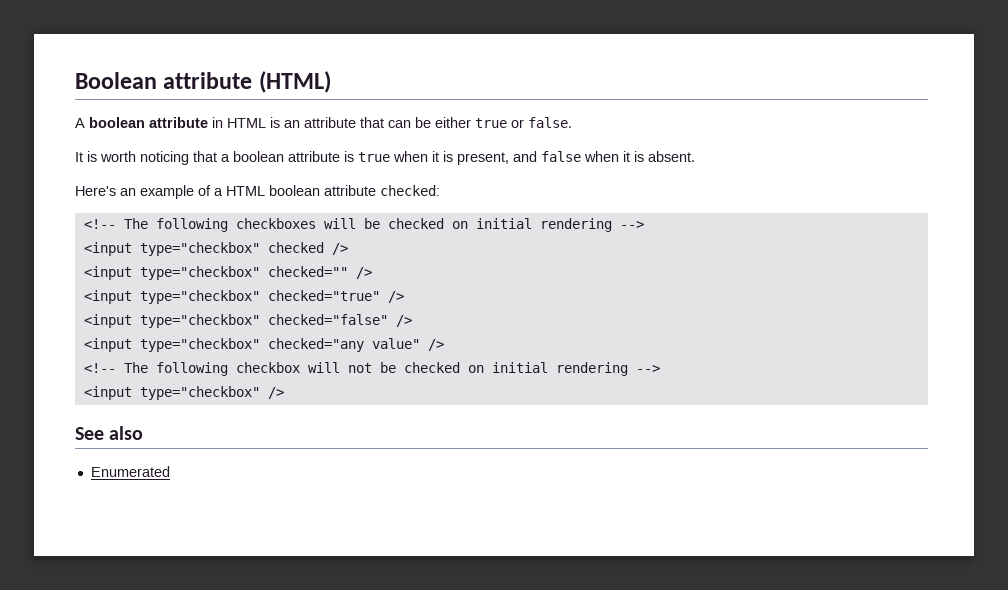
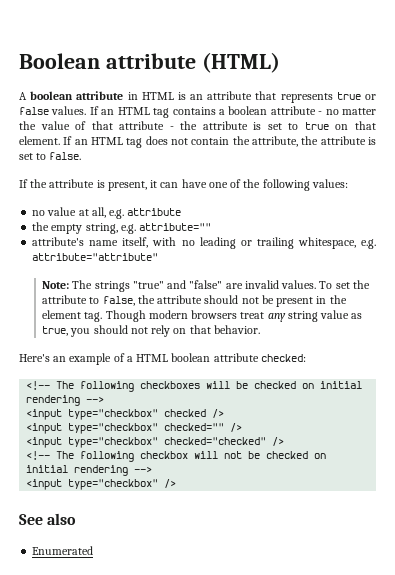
- A boolean attribute in HTML is an attribute that can be either true or false.
- It is worth noticing that a boolean attribute is true when it is present, and false when it is absent.
+ A boolean attribute in HTML is an attribute that represents true or false values. If an HTML tag contains a boolean attribute - no matter the value of that attribute - the attribute is set to true on that element. If an HTML tag does not contain the attribute, the attribute is set to false.
+ If the attribute is present, it can have one of the following values:
+ no value at all, e.g. attribute
+ the empty string, e.g. attribute=""
+ attribute's name itself, with no leading or trailing whitespace, e.g. attribute="attribute"
+ Note: The strings "true" and "false" are invalid values. To set the attribute to false, the attribute should not be present in the element tag. Though modern browsers treat any string value as true, you should not rely on that behavior.
- <input type="checkbox" checked="true" />
- <input type="checkbox" checked="false" />
- <input type="checkbox" checked="any value" />
+ <input type="checkbox" checked="checked" />

